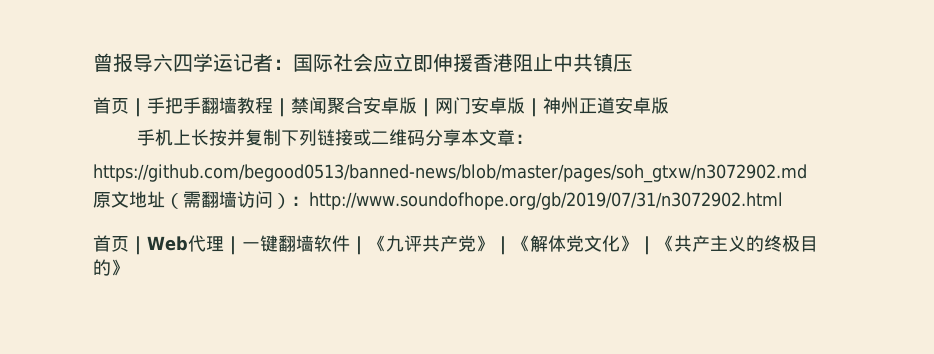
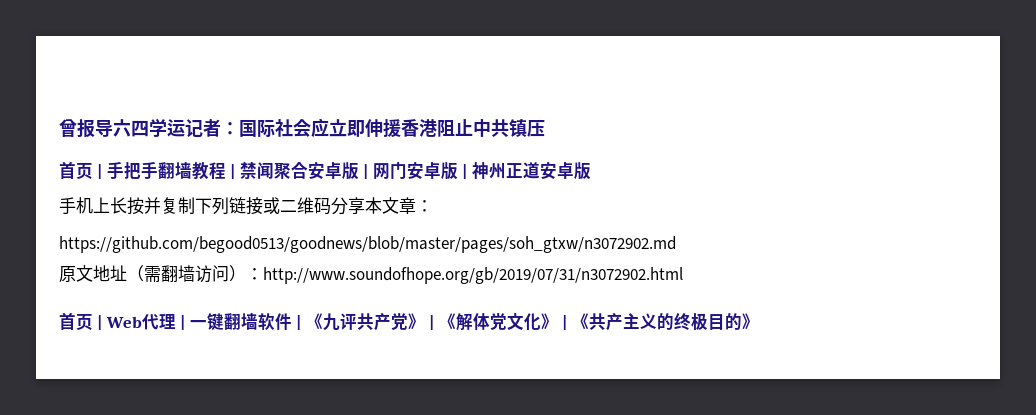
- https://github.com/begood0513/banned-news/blob/master/pages/soh_gtxw/n3072902.md
+ https://github.com/begood0513/goodnews/blob/master/pages/soh_gtxw/n3072902.md

